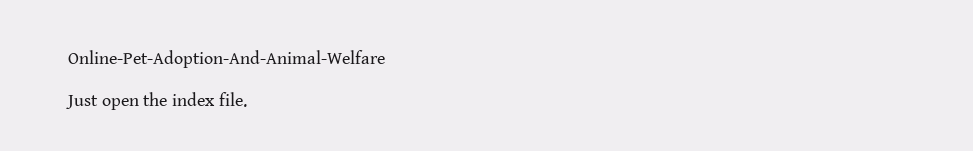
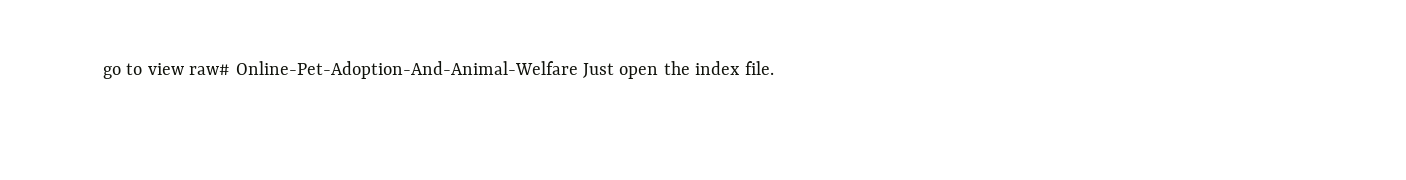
- Online-Pet-Adoption-And-Animal-Welfare
- Just open the index file.
+ go to view raw# Online-Pet-Adoption-And-Animal-Welfare Just open the index file.

